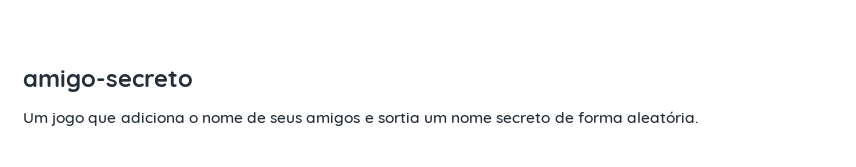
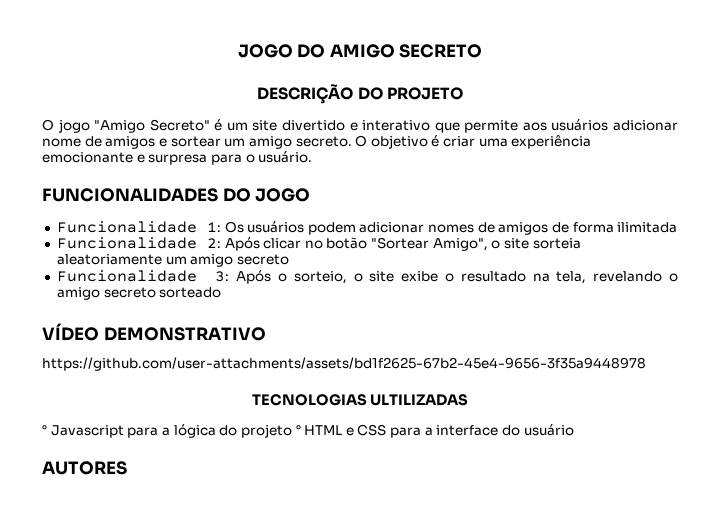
- amigo-secreto
- Um jogo que adiciona o nome de seus amigos e sortia um nome secreto de forma aleatória.
+ JOGO DO AMIGO SECRETO
+ DESCRIÇÃO DO PROJETO
+ O jogo "Amigo Secreto" é um site divertido e interativo que permite aos usuários adicionar nome de amigos e sortear um amigo secreto. O objetivo é criar uma experiência emocionante e surpresa para o usuário.
+ FUNCIONALIDADES DO JOGO
+ Funcionalidade 1: Os usuários podem adicionar nomes de amigos de forma ilimitada
+ Funcionalidade 2: Após clicar no botão "Sortear Amigo", o site sorteia aleatoriamente um amigo secreto
+ Funcionalidade 3: Após o sorteio, o site exibe o resultado na tela, revelando o amigo secreto sorteado
+ VÍDEO DEMONSTRATIVO
+ https://github.com/user-attachments/assets/bd1f2625-67b2-45e4-9656-3f35a9448978
+ TECNOLOGIAS ULTILIZADAS
+ ° Javascript para a lógica do projeto ° HTML e CSS para a interface do usuário
+ AUTORES

